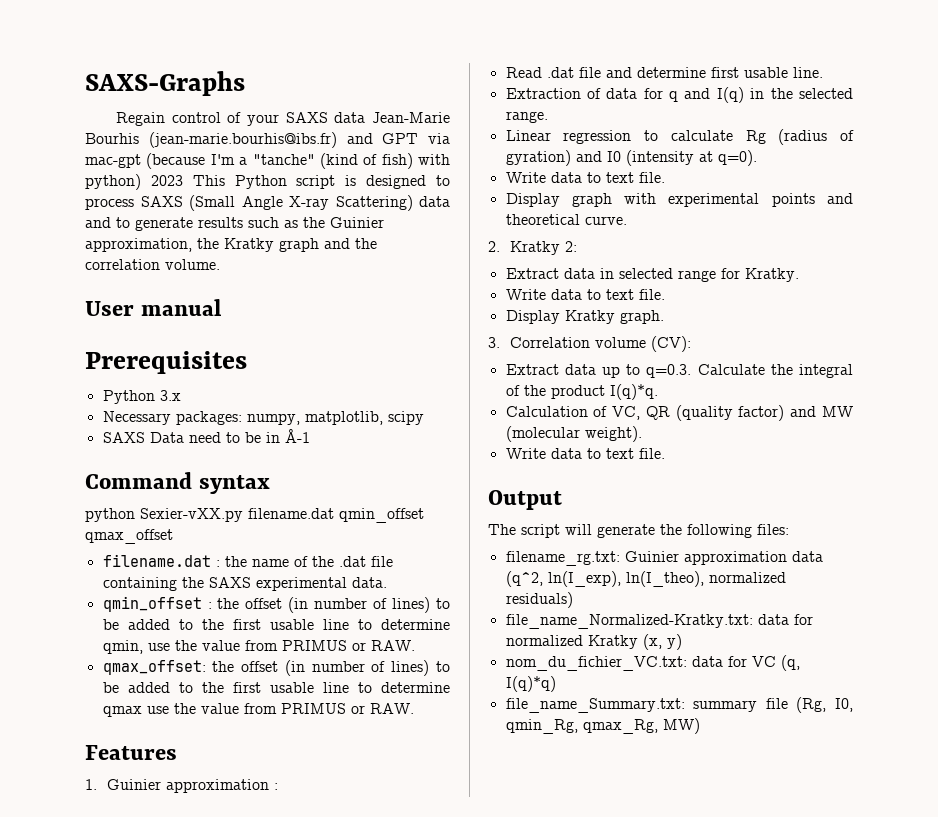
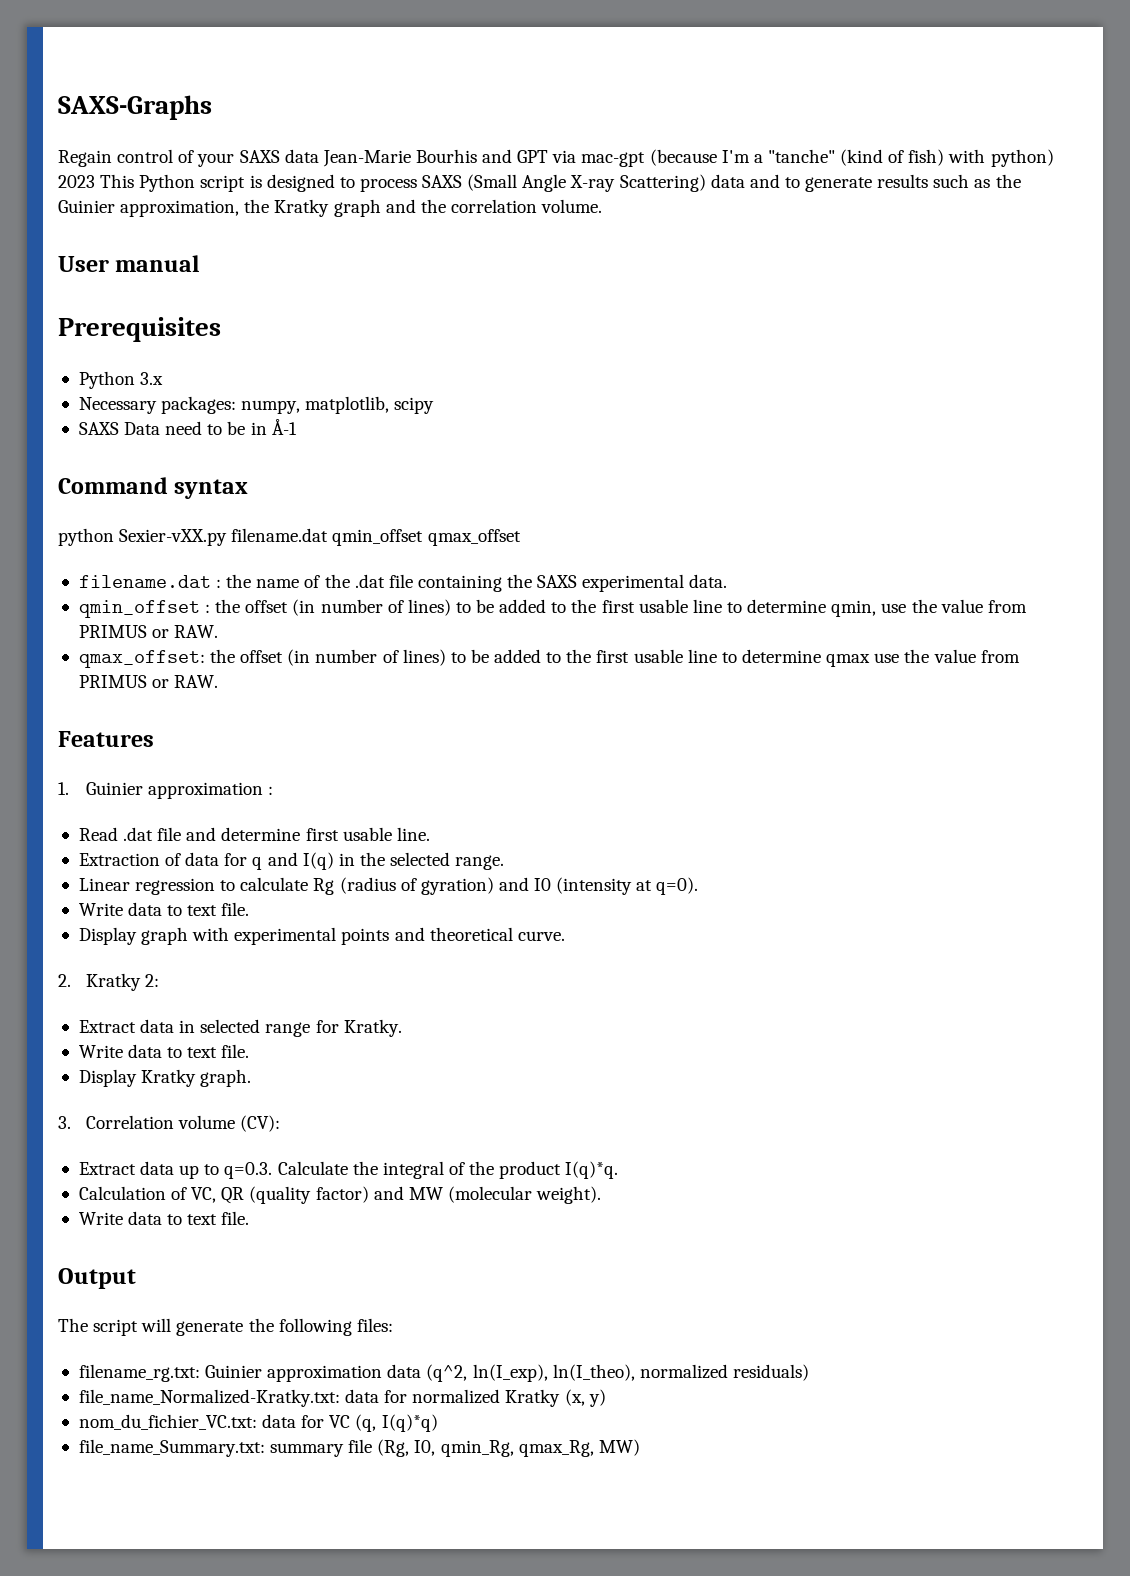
- Regain control of your SAXS data Jean-Marie Bourhis (jean-marie.bourhis@ibs.fr) and GPT via mac-gpt (because I'm a "tanche" (kind of fish) with python) 2023 This Python script is designed to process SAXS (Small Angle X-ray Scattering) data and to generate results such as the Guinier approximation, the Kratky graph and the correlation volume.
+ Regain control of your SAXS data Jean-Marie Bourhis and GPT via mac-gpt (because I'm a "tanche" (kind of fish) with python) 2023 This Python script is designed to process SAXS (Small Angle X-ray Scattering) data and to generate results such as the Guinier approximation, the Kratky graph and the correlation volume.

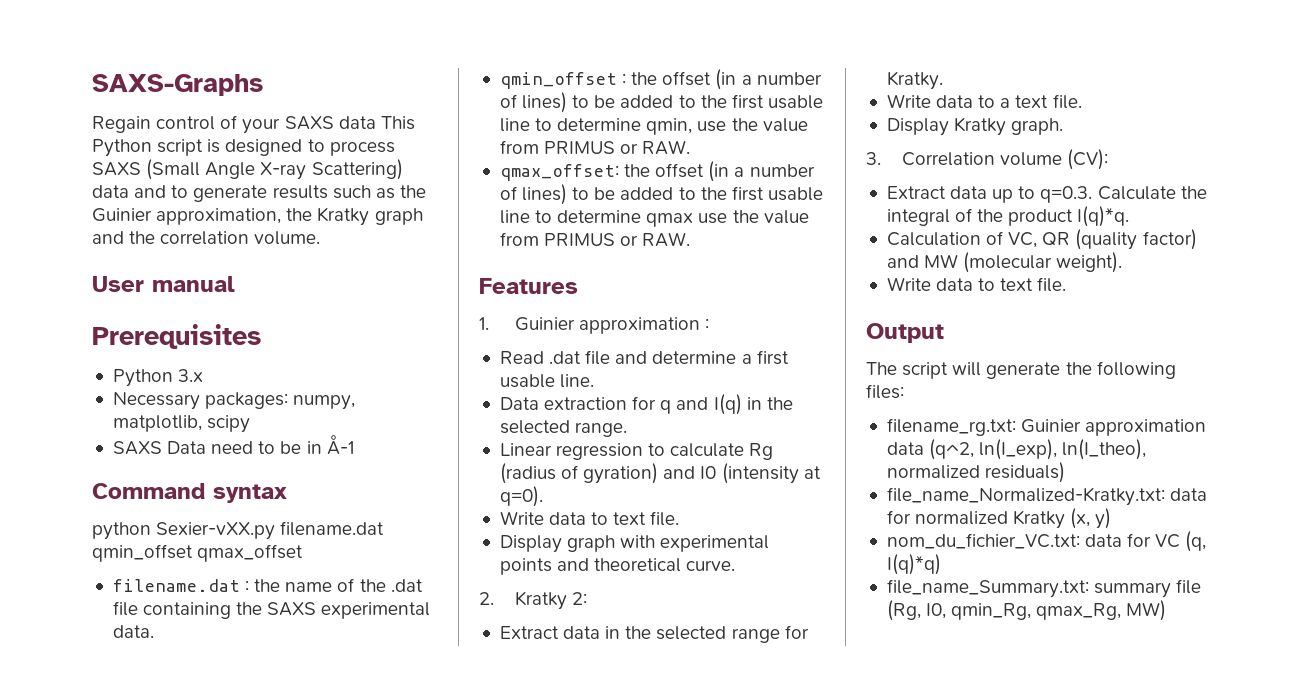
- Regain control of your SAXS data Jean-Marie Bourhis and GPT via mac-gpt (because I'm a "tanche" (kind of fish) with python) 2023 This Python script is designed to process SAXS (Small Angle X-ray Scattering) data and to generate results such as the Guinier approximation, the Kratky graph and the correlation volume.
+ Regain control of your SAXS data This Python script is designed to process SAXS (Small Angle X-ray Scattering) data and to generate results such as the Guinier approximation, the Kratky graph and the correlation volume.
- qmin_offset : the offset (in number of lines) to be added to the first usable line to determine qmin, use the value from PRIMUS or RAW.
+ qmin_offset : the offset (in a number of lines) to be added to the first usable line to determine qmin, use the value from PRIMUS or RAW.
- qmax_offset: the offset (in number of lines) to be added to the first usable line to determine qmax use the value from PRIMUS or RAW.
+ qmax_offset: the offset (in a number of lines) to be added to the first usable line to determine qmax use the value from PRIMUS or RAW.
- Read .dat file and determine first usable line.
+ Read .dat file and determine a first usable line.
- Extraction of data for q and I(q) in the selected range.
+ Data extraction for q and I(q) in the selected range.
- Extract data in selected range for Kratky.
- Write data to text file.
+ Extract data in the selected range for Kratky.
+ Write data to a text file.

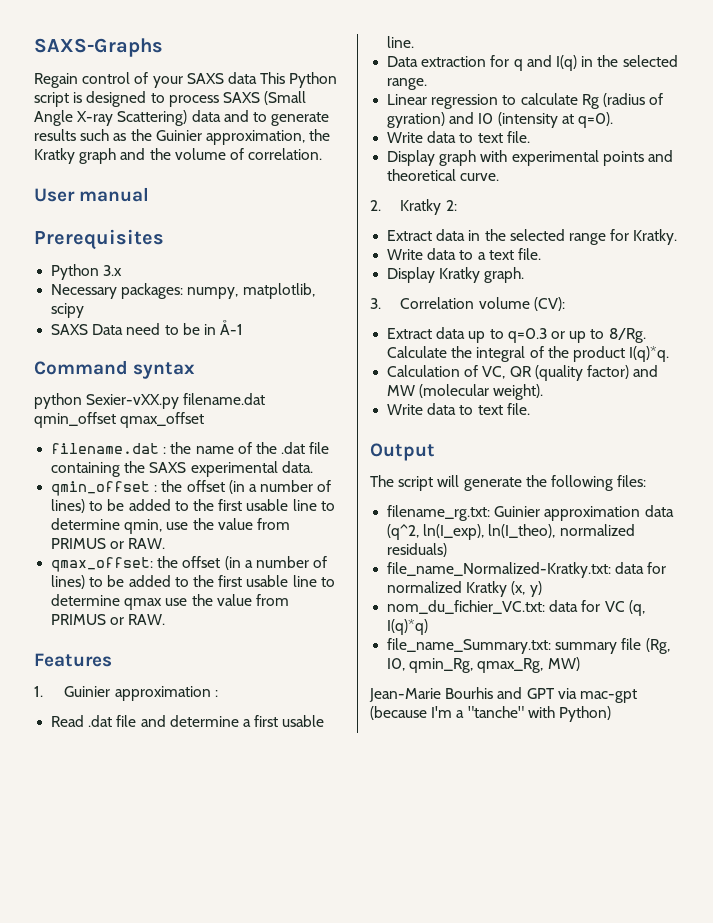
- Regain control of your SAXS data This Python script is designed to process SAXS (Small Angle X-ray Scattering) data and to generate results such as the Guinier approximation, the Kratky graph and the correlation volume.
+ Regain control of your SAXS data This Python script is designed to process SAXS (Small Angle X-ray Scattering) data and to generate results such as the Guinier approximation, the Kratky graph and the volume of correlation.
- Extract data up to q=0.3. Calculate the integral of the product I(q)*q.
+ Extract data up to q=0.3 or up to 8/Rg. Calculate the integral of the product I(q)*q.
+ Jean-Marie Bourhis and GPT via mac-gpt (because I'm a "tanche" with Python)

